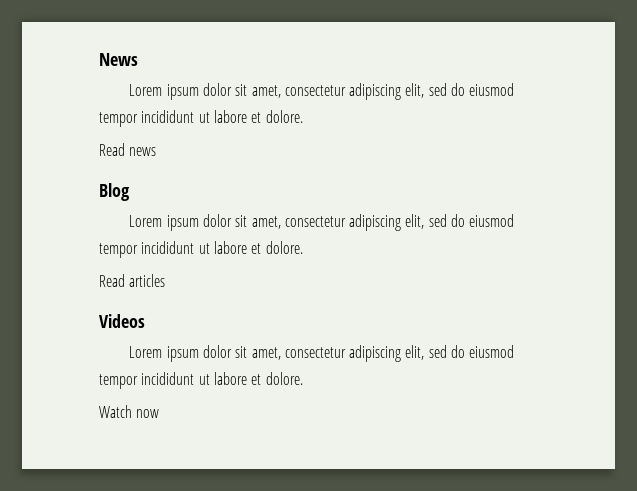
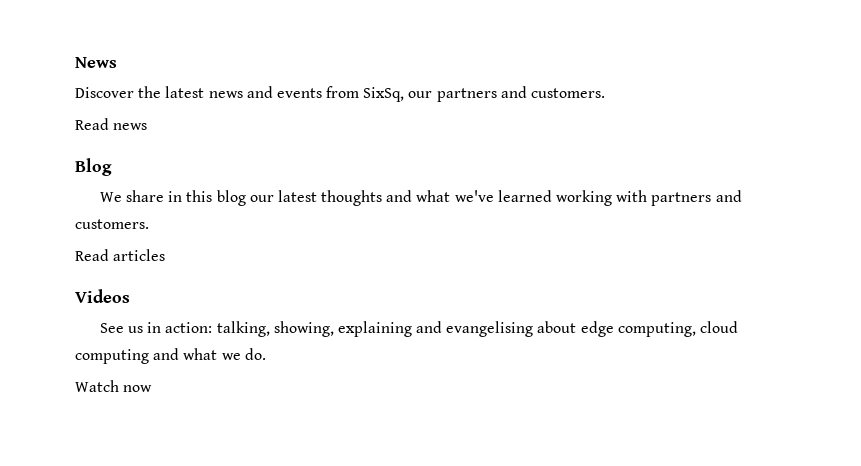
  News
- Lorem ipsum dolor sit amet, consectetur adipiscing elit, sed do eiusmod tempor incididunt ut labore et dolore.
+ Discover the latest news and events from SixSq, our partners and customers.
  Read news
  Blog
- Lorem ipsum dolor sit amet, consectetur adipiscing elit, sed do eiusmod tempor incididunt ut labore et dolore.
+ We share in this blog our latest thoughts and what we've learned working with partners and customers.
  Read articles
  Videos
- Lorem ipsum dolor sit amet, consectetur adipiscing elit, sed do eiusmod tempor incididunt ut labore et dolore.
+ See us in action: talking, showing, explaining and evangelising about edge computing, cloud computing and what we do.

